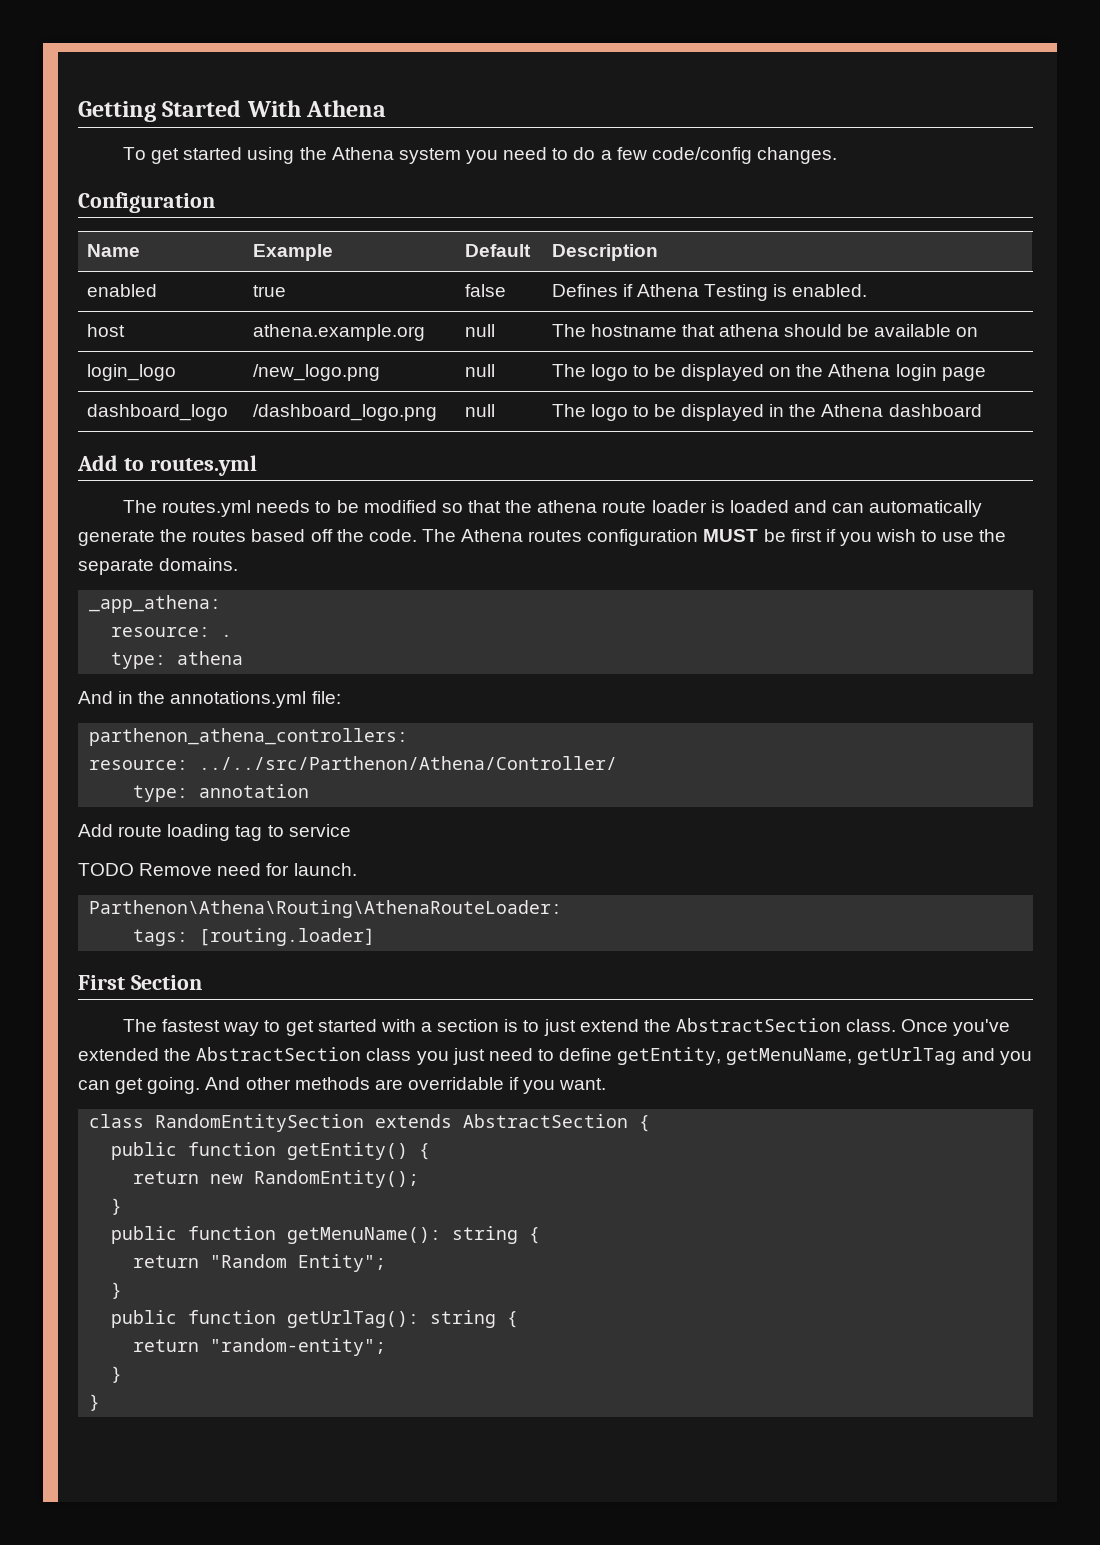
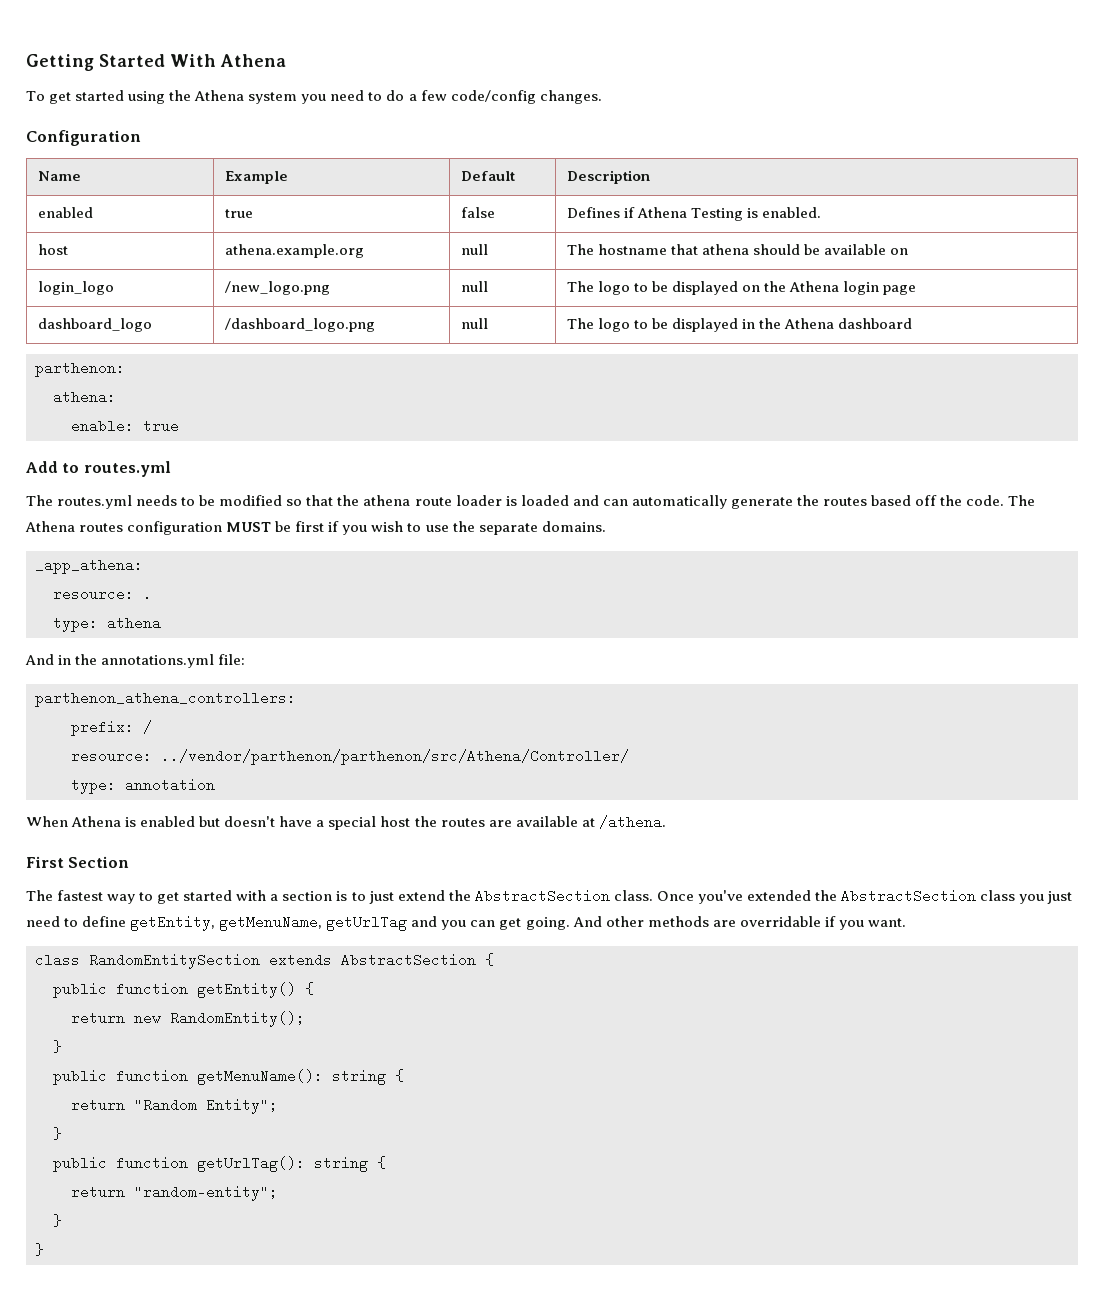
+ parthenon:
+ athena:
+ enable: true
- resource: ../../src/Parthenon/Athena/Controller/
+ prefix: /
+ resource: ../vendor/parthenon/parthenon/src/Athena/Controller/
- Add route loading tag to service
- TODO Remove need for launch.
- Parthenon\Athena\Routing\AthenaRouteLoader:
- tags: [routing.loader]
+ When Athena is enabled but doesn't have a special host the routes are available at /athena.

